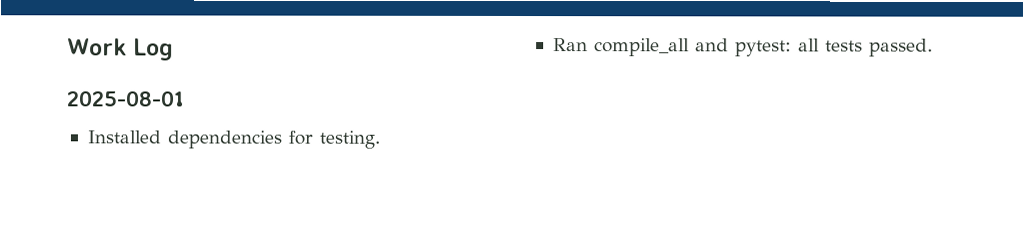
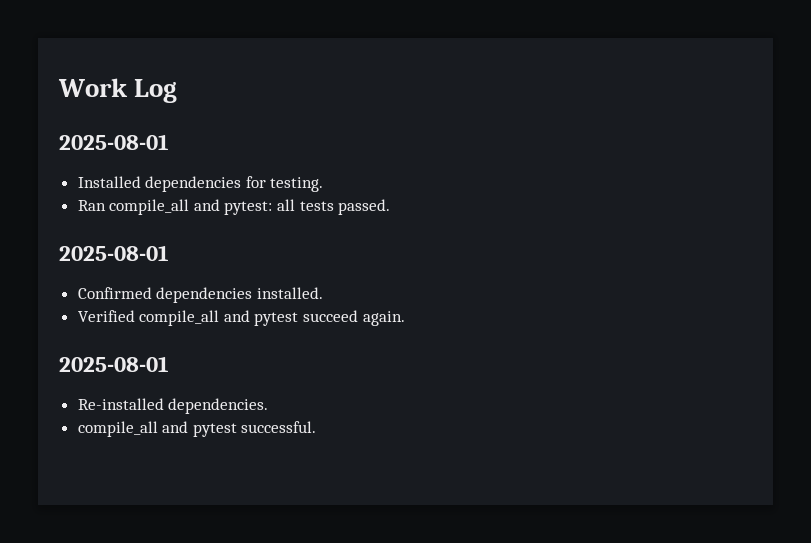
  Ran compile_all and pytest: all tests passed.
+ 2025-08-01
+ Confirmed dependencies installed.
+ Verified compile_all and pytest succeed again.
+ 2025-08-01
+ Re-installed dependencies.
+ compile_all and pytest successful.

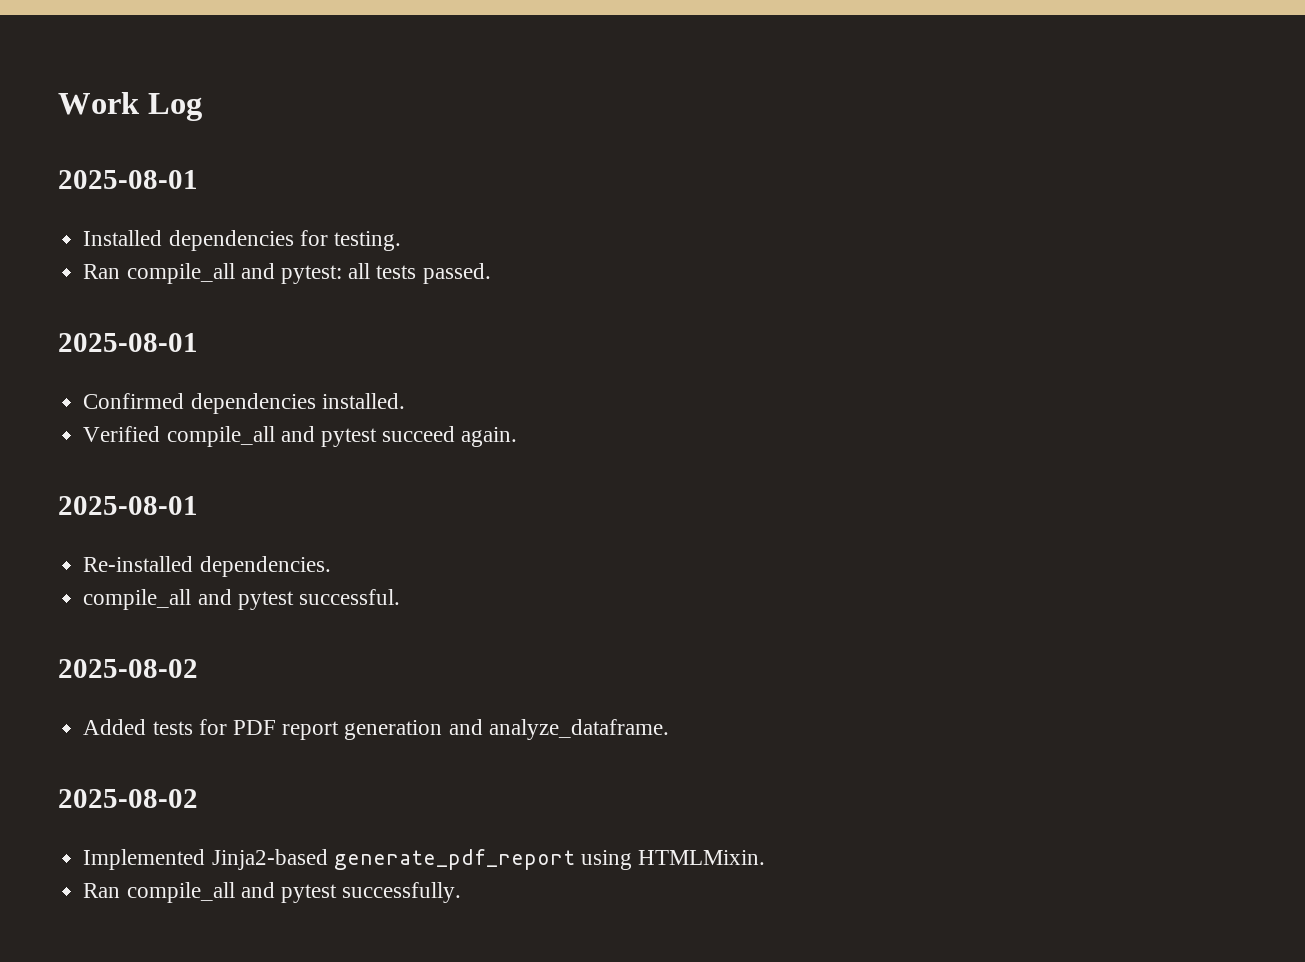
  compile_all and pytest successful.
+ 2025-08-02
+ Added tests for PDF report generation and analyze_dataframe.
+ 2025-08-02
+ Implemented Jinja2-based generate_pdf_report using HTMLMixin.
+ Ran compile_all and pytest successfully.

